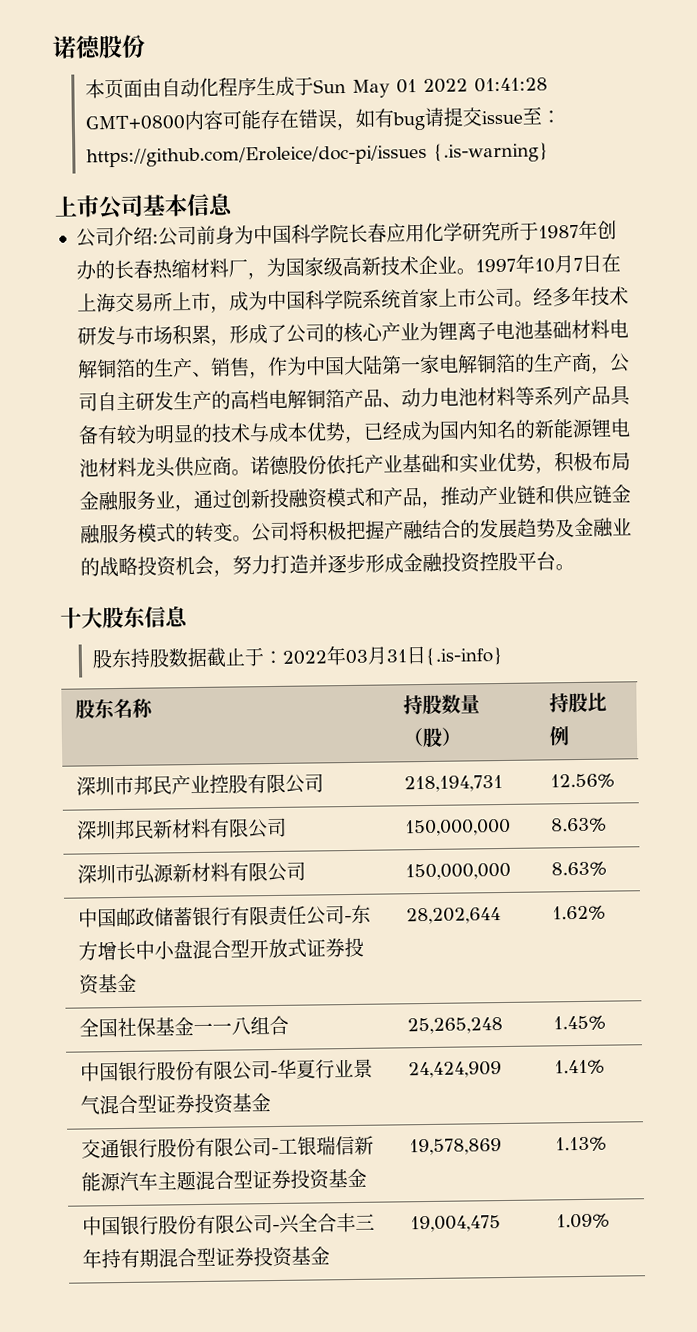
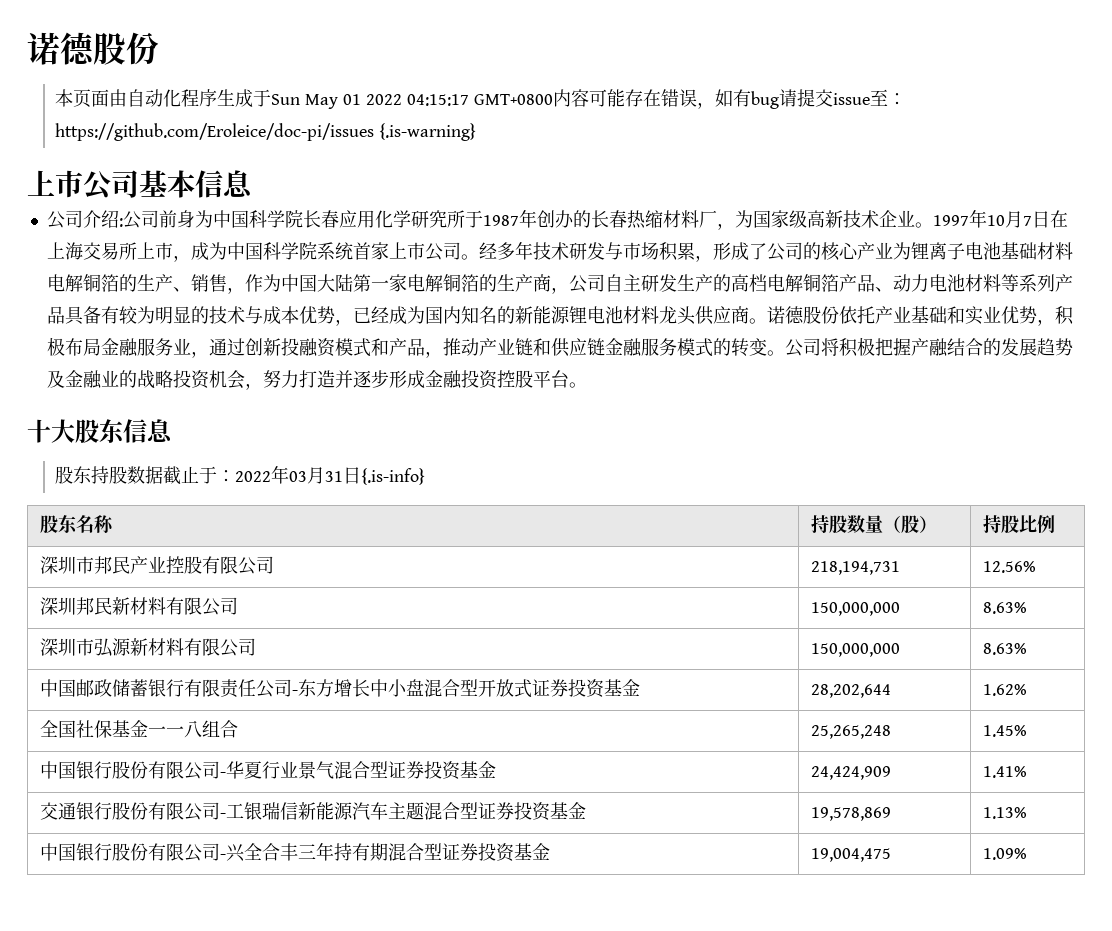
- 本页面由自动化程序生成于Sun May 01 2022 01:41:28 GMT+0800内容可能存在错误，如有bug请提交issue至：https://github.com/Eroleice/doc-pi/issues {.is-warning}
+ 本页面由自动化程序生成于Sun May 01 2022 04:15:17 GMT+0800内容可能存在错误，如有bug请提交issue至：https://github.com/Eroleice/doc-pi/issues {.is-warning}

